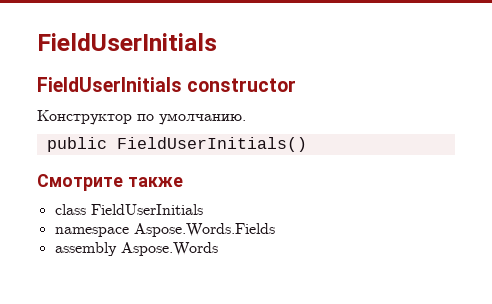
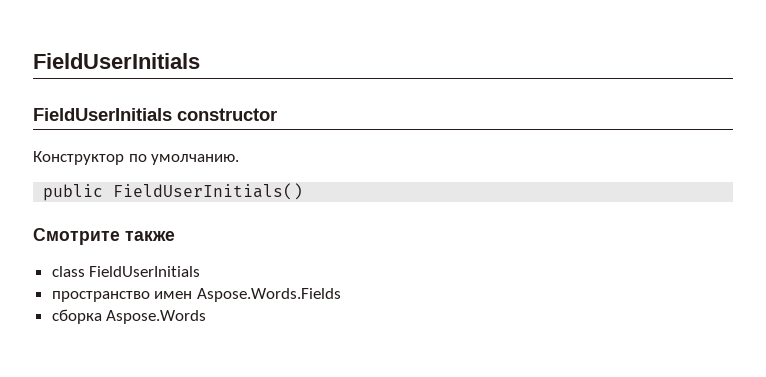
- namespace Aspose.Words.Fields
+ пространство имен Aspose.Words.Fields
- assembly Aspose.Words
+ сборка Aspose.Words

